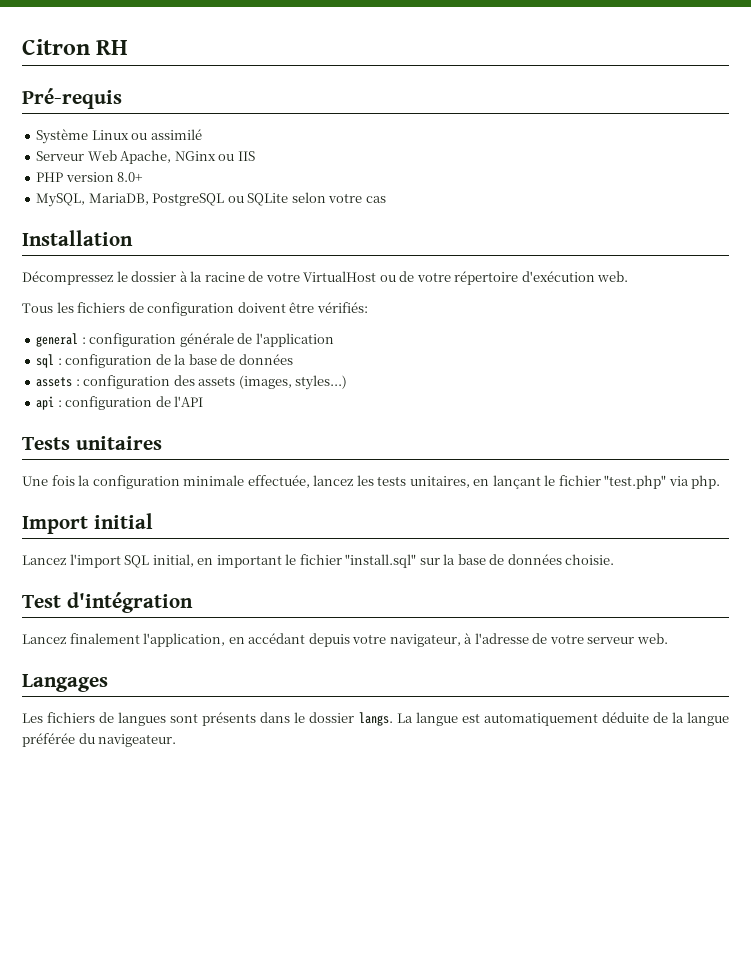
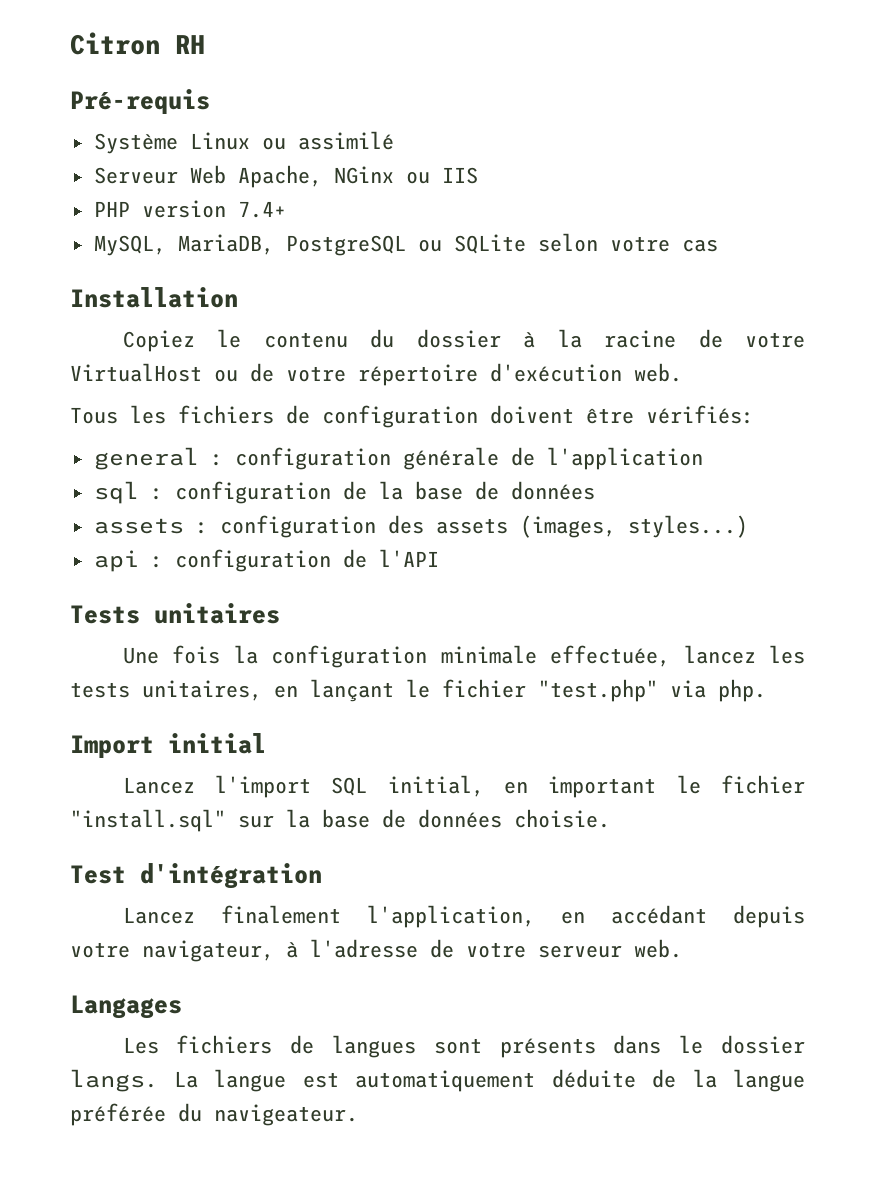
- PHP version 8.0+
+ PHP version 7.4+
- Décompressez le dossier à la racine de votre VirtualHost ou de votre répertoire d'exécution web.
+ Copiez le contenu du dossier à la racine de votre VirtualHost ou de votre répertoire d'exécution web.

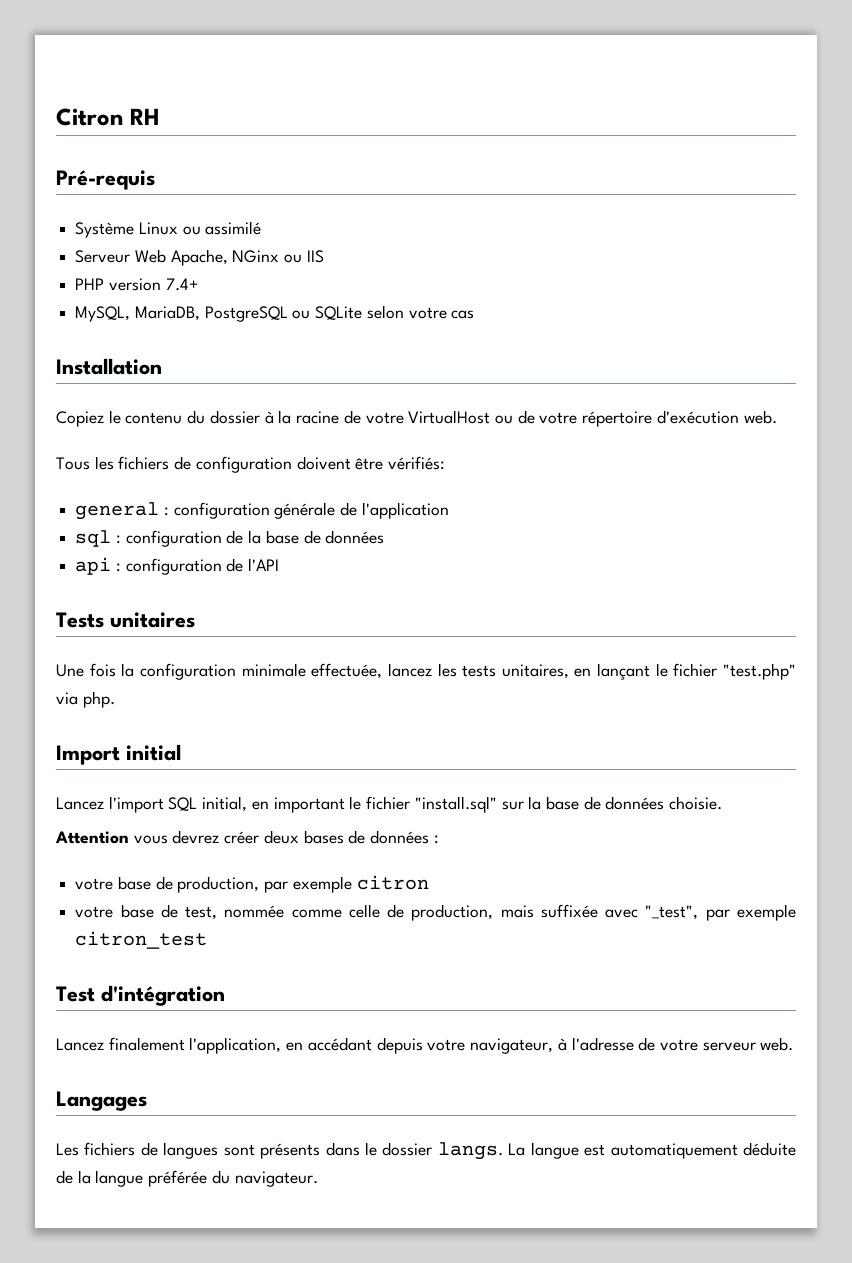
- assets : configuration des assets (images, styles...)
+ Attention vous devrez créer deux bases de données :
+ votre base de production, par exemple citron
+ votre base de test, nommée comme celle de production, mais suffixée avec "_test", par exemple citron_test
- La langue est automatiquement déduite de la langue préférée du navigeateur.
+ La langue est automatiquement déduite de la langue préférée du navigateur.

